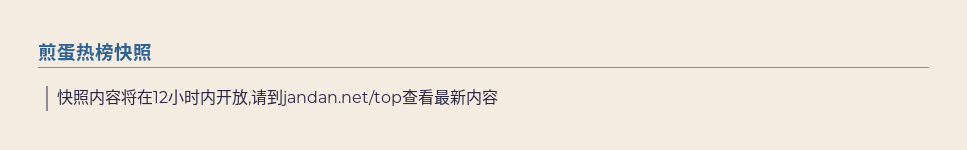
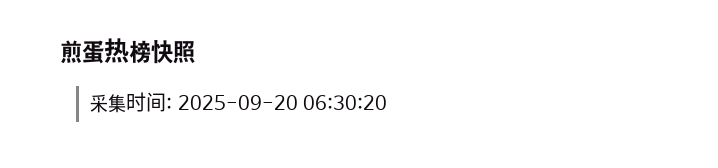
- 快照内容将在12小时内开放,请到jandan.net/top查看最新内容
+ 采集时间: 2025-09-20 06:30:20

